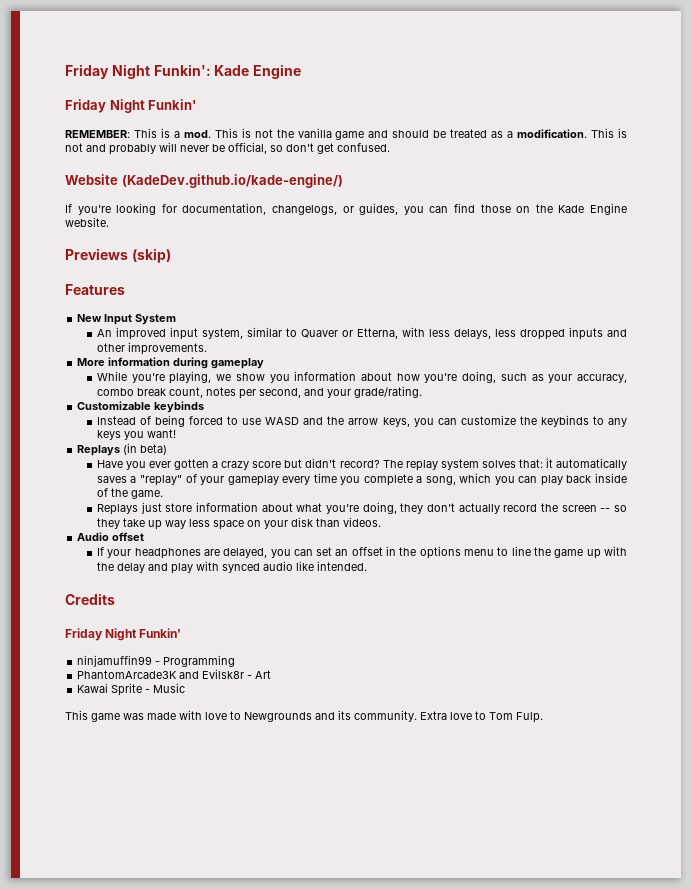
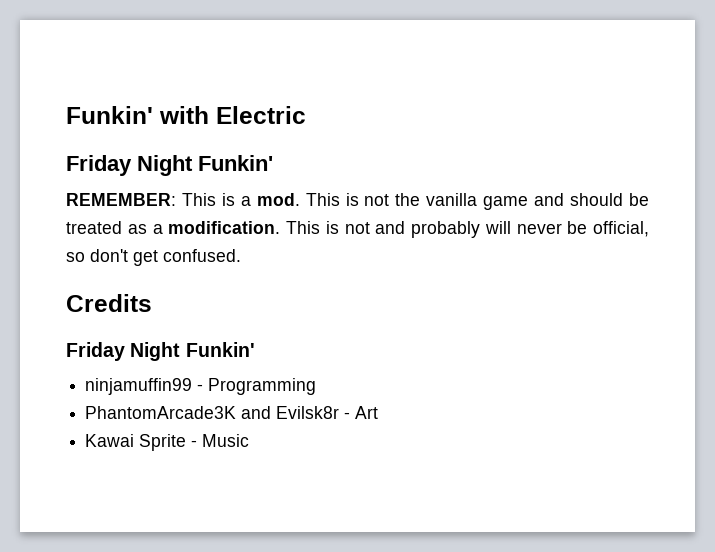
- Friday Night Funkin': Kade Engine
+ Funkin' with Electric
- Website (KadeDev.github.io/kade-engine/)
- If you're looking for documentation, changelogs, or guides, you can find those on the Kade Engine website.
- Previews (skip)
- Features
- New Input System
- An improved input system, similar to Quaver or Etterna, with less delays, less dropped inputs and other improvements.
- More information during gameplay
- While you're playing, we show you information about how you're doing, such as your accuracy, combo break count, notes per second, and your grade/rating.
- Customizable keybinds
- Instead of being forced to use WASD and the arrow keys, you can customize the keybinds to any keys you want!
- Replays (in beta)
- Have you ever gotten a crazy score but didn't record? The replay system solves that: it automatically saves a "replay" of your gameplay every time you complete a song, which you can play back inside of the game.
- Replays just store information about what you're doing, they don't actually record the screen -- so they take up way less space on your disk than videos.
- Audio offset
- If your headphones are delayed, you can set an offset in the options menu to line the game up with the delay and play with synced audio like intended.
- This game was made with love to Newgrounds and its community. Extra love to Tom Fulp.

